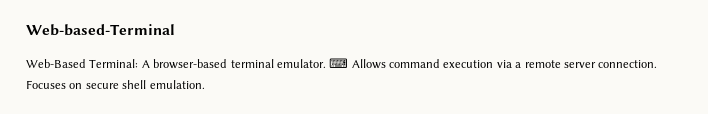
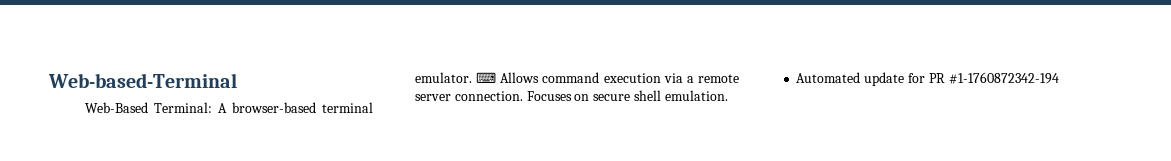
+ Automated update for PR #1-1760872342-194

